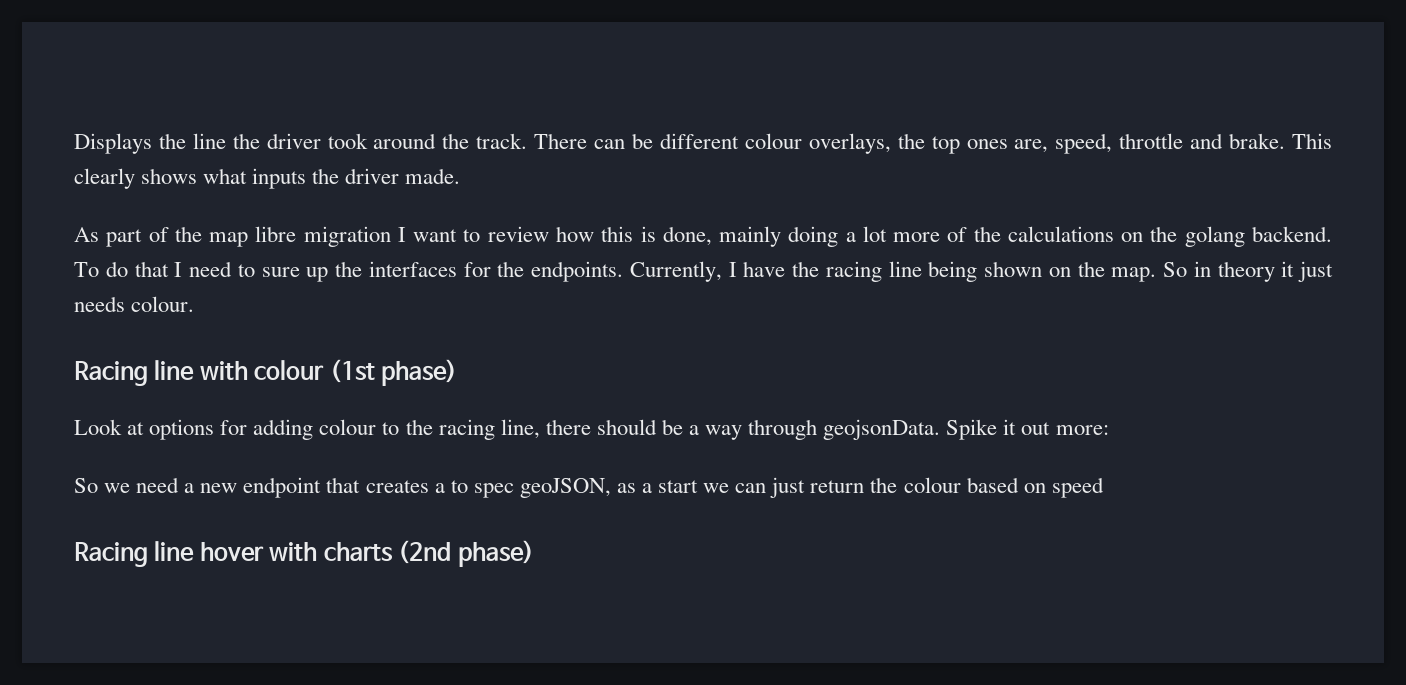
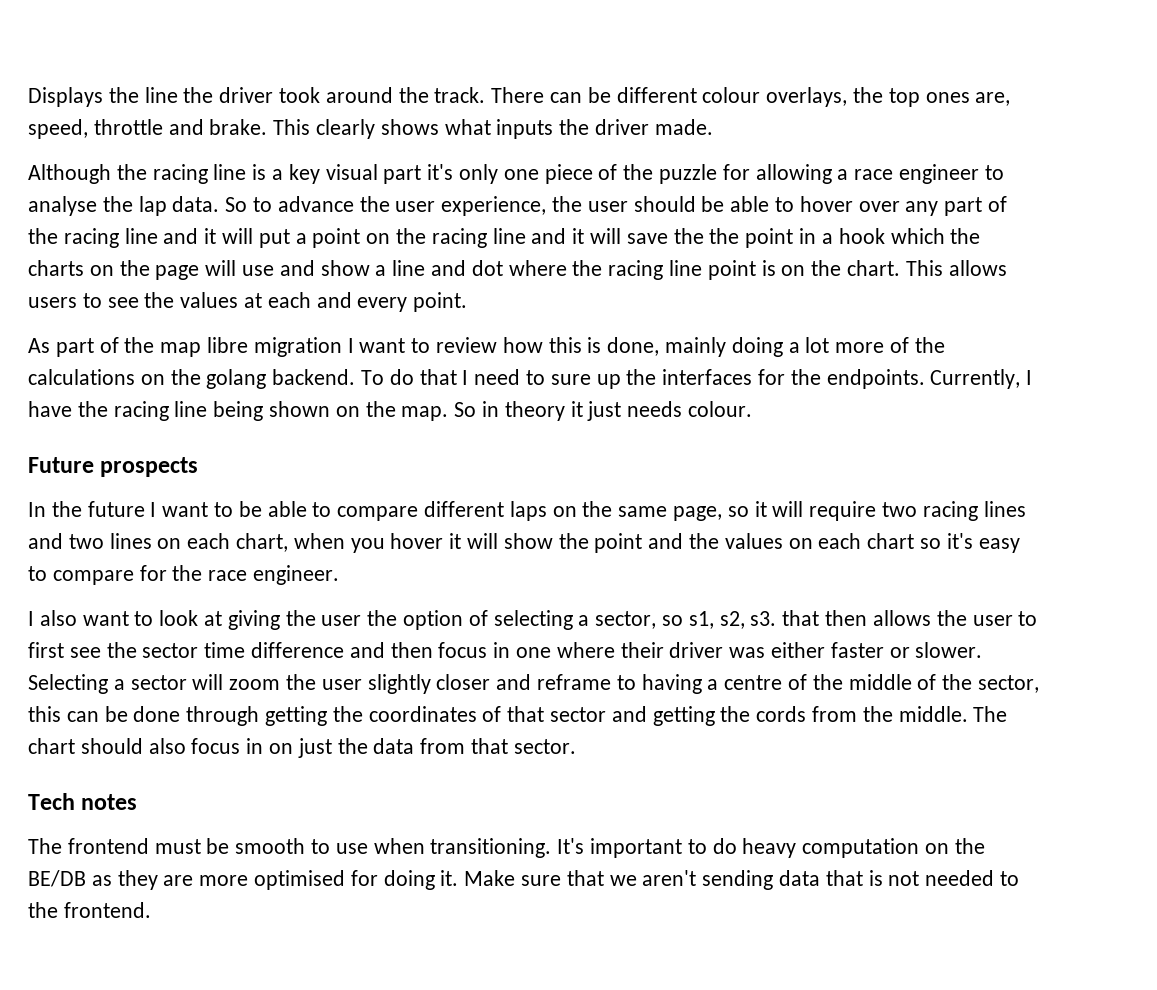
+ Although the racing line is a key visual part it's only one piece of the puzzle for allowing a race engineer to analyse the lap data. So to advance the user experience, the user should be able to hover over any part of the racing line and it will put a point on the racing line and it will save the the point in a hook which the charts on the page will use and show a line and dot where the racing line point is on the chart. This allows users to see the values at each and every point.
- Racing line with colour (1st phase)
- Look at options for adding colour to the racing line, there should be a way through geojsonData. Spike it out more:
- So we need a new endpoint that creates a to spec geoJSON, as a start we can just return the colour based on speed
- Racing line hover with charts (2nd phase)
+ Future prospects
+ In the future I want to be able to compare different laps on the same page, so it will require two racing lines and two lines on each chart, when you hover it will show the point and the values on each chart so it's easy to compare for the race engineer.
+ I also want to look at giving the user the option of selecting a sector, so s1, s2, s3. that then allows the user to first see the sector time difference and then focus in one where their driver was either faster or slower. Selecting a sector will zoom the user slightly closer and reframe to having a centre of the middle of the sector, this can be done through getting the coordinates of that sector and getting the cords from the middle. The chart should also focus in on just the data from that sector.
+ Tech notes
+ The frontend must be smooth to use when transitioning. It's important to do heavy computation on the BE/DB as they are more optimised for doing it. Make sure that we aren't sending data that is not needed to the frontend.

